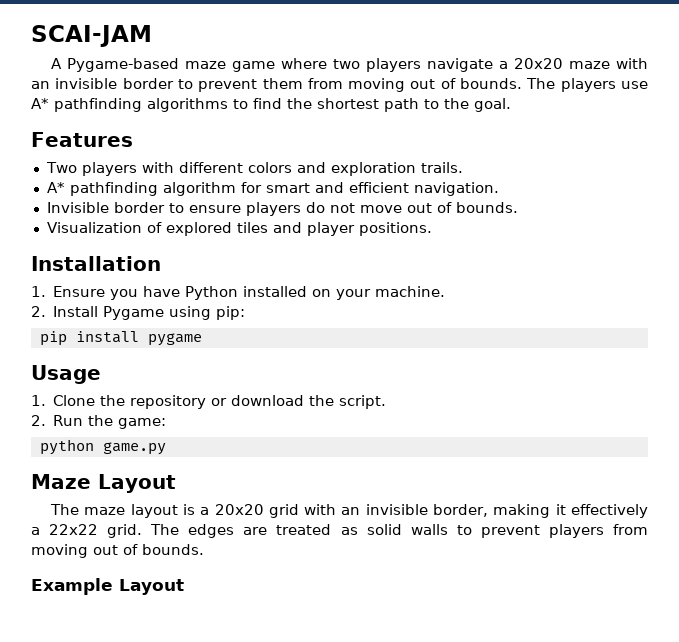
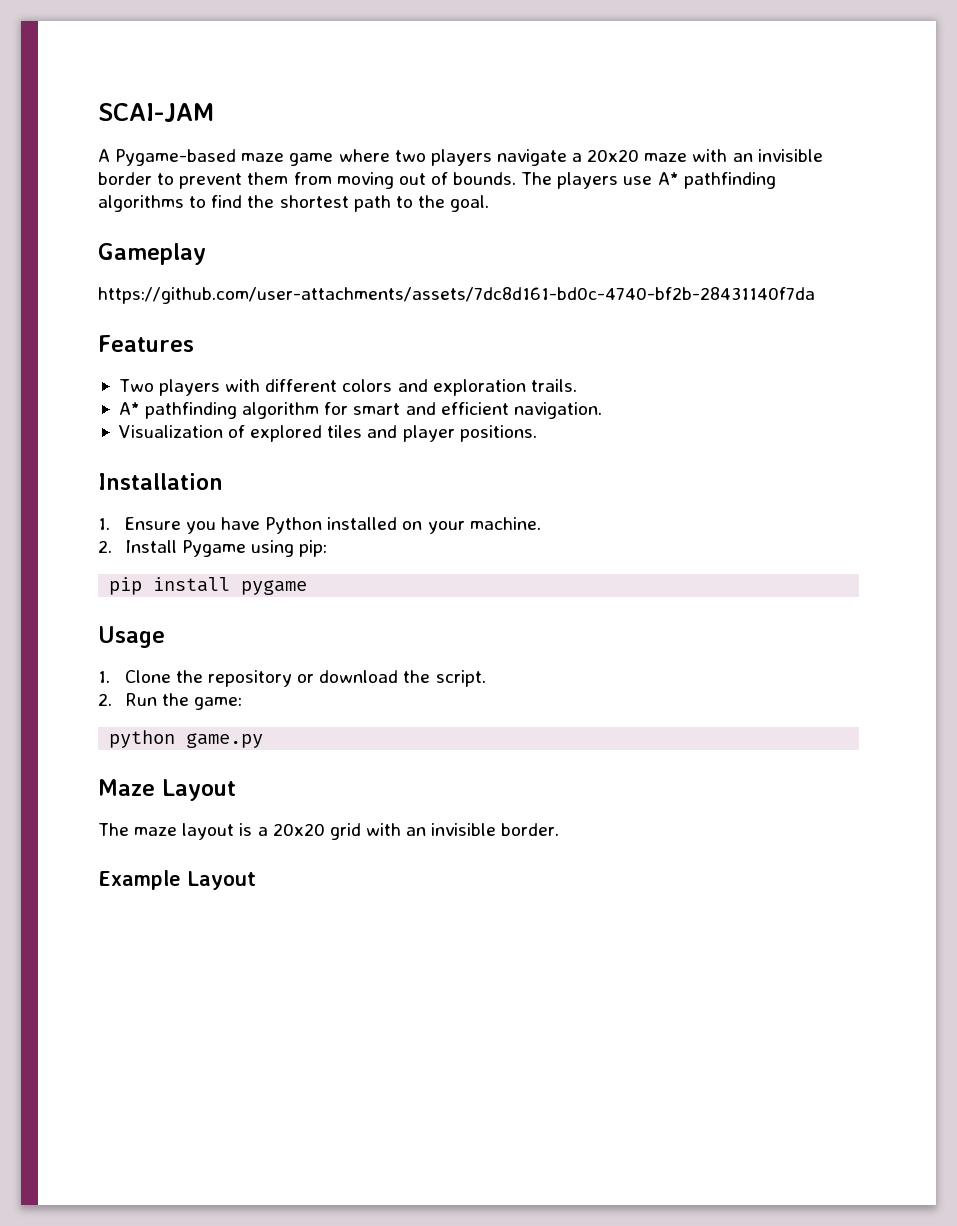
+ Gameplay
+ https://github.com/user-attachments/assets/7dc8d161-bd0c-4740-bf2b-28431140f7da
- Invisible border to ensure players do not move out of bounds.
- The maze layout is a 20x20 grid with an invisible border, making it effectively a 22x22 grid. The edges are treated as solid walls to prevent players from moving out of bounds.
+ The maze layout is a 20x20 grid with an invisible border.

